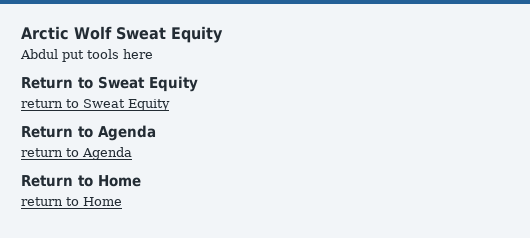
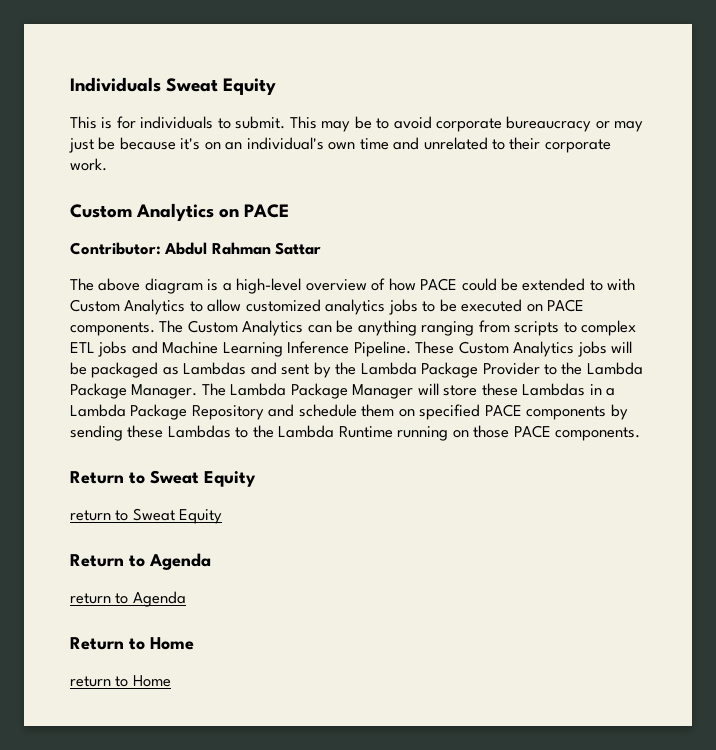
- Arctic Wolf Sweat Equity
- Abdul put tools here
+ Individuals Sweat Equity
+ This is for individuals to submit. This may be to avoid corporate bureaucracy or may just be because it's on an individual's own time and unrelated to their corporate work.
+ Custom Analytics on PACE
+ Contributor: Abdul Rahman Sattar
+ The above diagram is a high-level overview of how PACE could be extended to with Custom Analytics to allow customized analytics jobs to be executed on PACE components. The Custom Analytics can be anything ranging from scripts to complex ETL jobs and Machine Learning Inference Pipeline. These Custom Analytics jobs will be packaged as Lambdas and sent by the Lambda Package Provider to the Lambda Package Manager. The Lambda Package Manager will store these Lambdas in a Lambda Package Repository and schedule them on specified PACE components by sending these Lambdas to the Lambda Runtime running on those PACE components.

